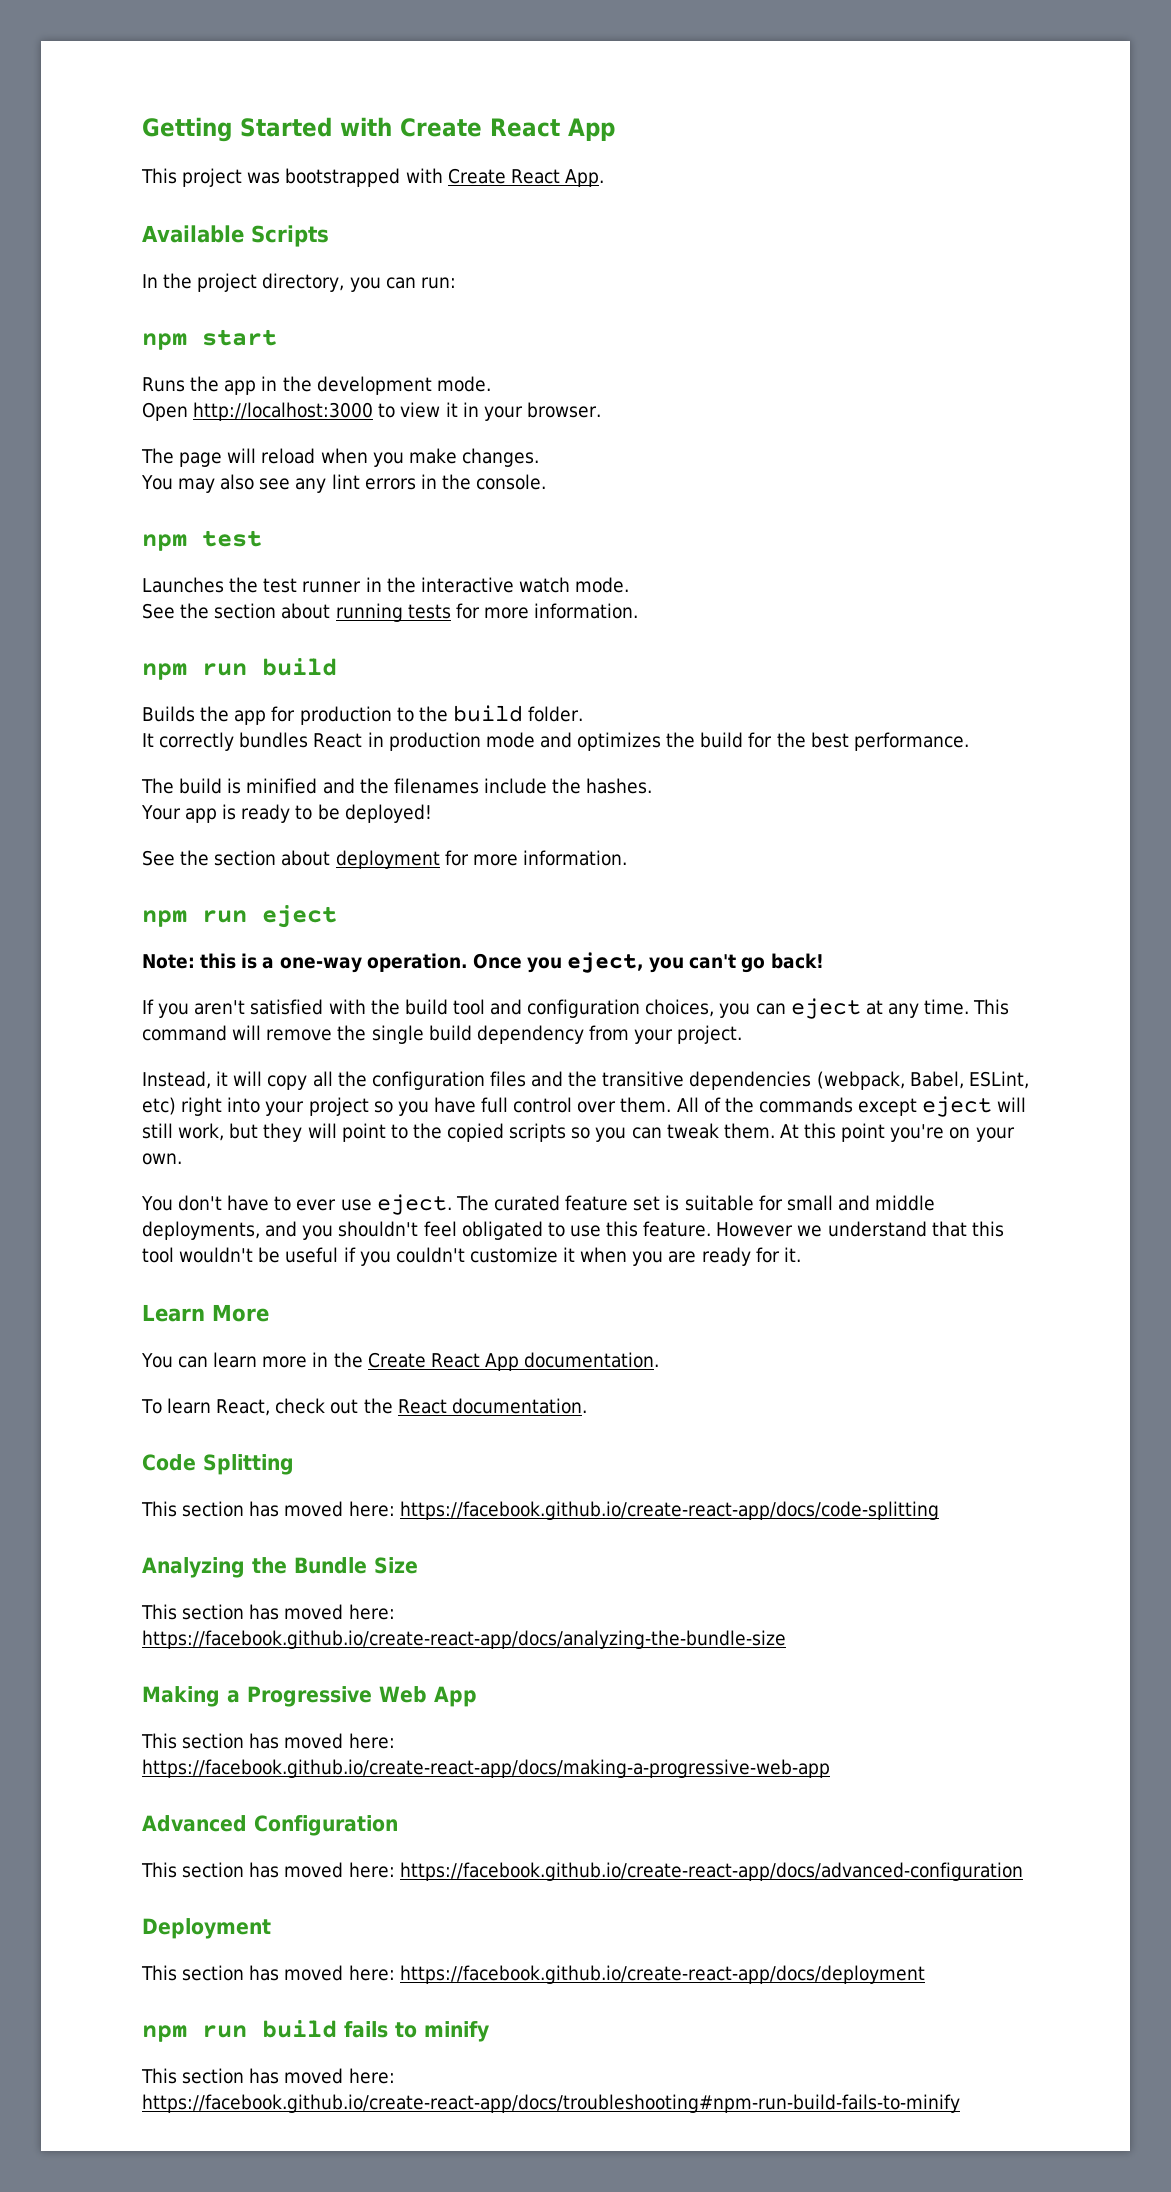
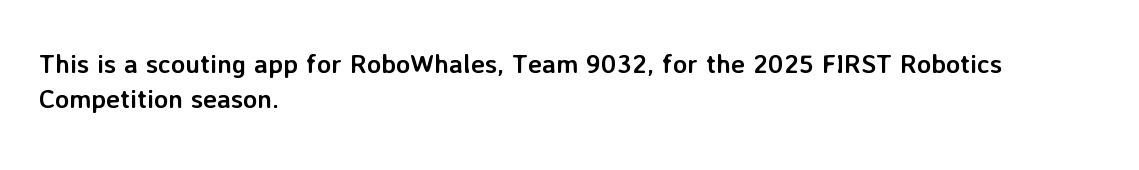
- Getting Started with Create React App
- This project was bootstrapped with Create React App.
- Available Scripts
- In the project directory, you can run:
- npm start
- Runs the app in the development mode.
- Open http://localhost:3000 to view it in your browser.
- The page will reload when you make changes.
- You may also see any lint errors in the console.
- npm test
- Launches the test runner in the interactive watch mode.
- See the section about running tests for more information.
- npm run build
- Builds the app for production to the build folder.
- It correctly bundles React in production mode and optimizes the build for the best performance.
- The build is minified and the filenames include the hashes.
- Your app is ready to be deployed!
- See the section about deployment for more information.
- npm run eject
- Note: this is a one-way operation. Once you eject, you can't go back!
- If you aren't satisfied with the build tool and configuration choices, you can eject at any time. This command will remove the single build dependency from your project.
- Instead, it will copy all the configuration files and the transitive dependencies (webpack, Babel, ESLint, etc) right into your project so you have full control over them. All of the commands except eject will still work, but they will point to the copied scripts so you can tweak them. At this point you're on your own.
- You don't have to ever use eject. The curated feature set is suitable for small and middle deployments, and you shouldn't feel obligated to use this feature. However we understand that this tool wouldn't be useful if you couldn't customize it when you are ready for it.
- Learn More
- You can learn more in the Create React App documentation.
- To learn React, check out the React documentation.
- Code Splitting
- This section has moved here: https://facebook.github.io/create-react-app/docs/code-splitting
- Analyzing the Bundle Size
- This section has moved here: https://facebook.github.io/create-react-app/docs/analyzing-the-bundle-size
- Making a Progressive Web App
- This section has moved here: https://facebook.github.io/create-react-app/docs/making-a-progressive-web-app
- Advanced Configuration
- This section has moved here: https://facebook.github.io/create-react-app/docs/advanced-configuration
- Deployment
- This section has moved here: https://facebook.github.io/create-react-app/docs/deployment
- npm run build fails to minify
- This section has moved here: https://facebook.github.io/create-react-app/docs/troubleshooting#npm-run-build-fails-to-minify
+ This is a scouting app for RoboWhales, Team 9032, for the 2025 FIRST Robotics Competition season.

